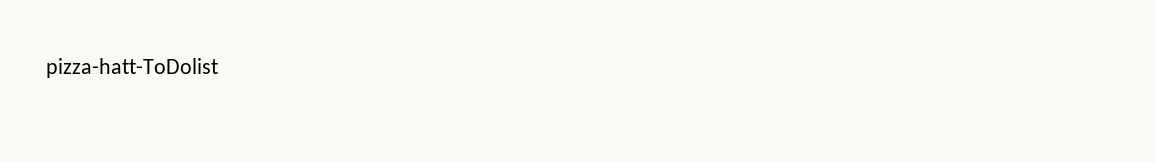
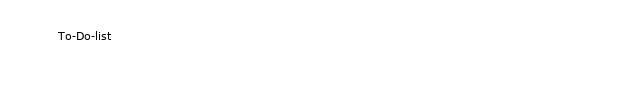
- pizza-hatt-ToDolist
+ To-Do-list

